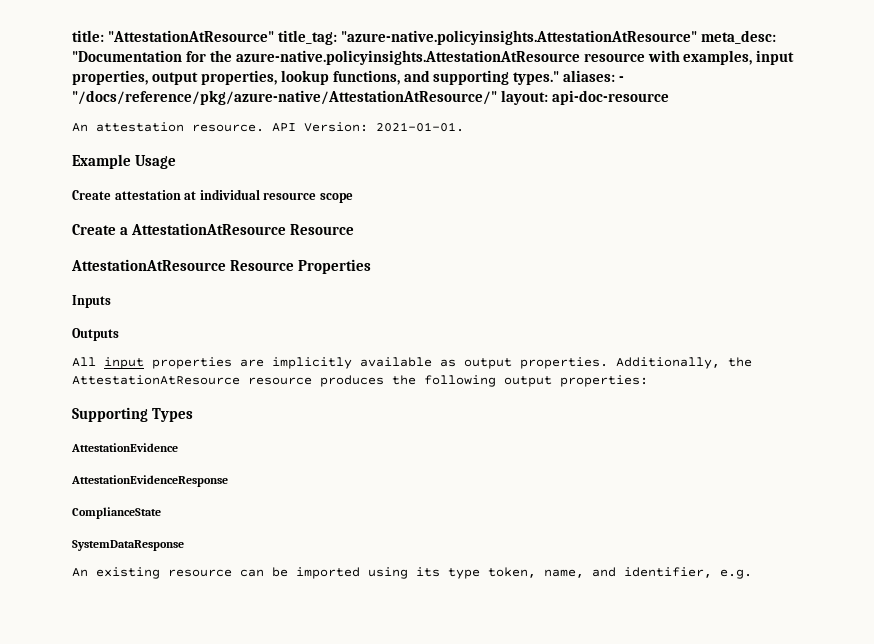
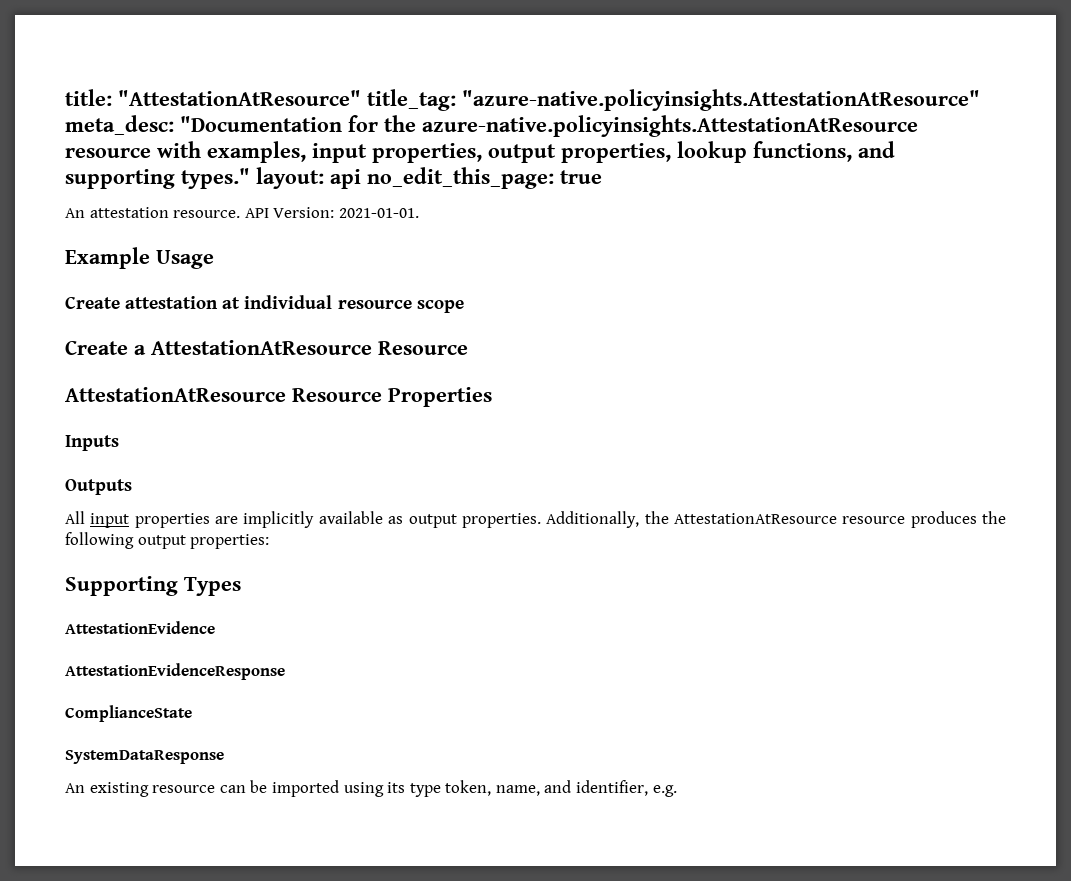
- title: "AttestationAtResource" title_tag: "azure-native.policyinsights.AttestationAtResource" meta_desc: "Documentation for the azure-native.policyinsights.AttestationAtResource resource with examples, input properties, output properties, lookup functions, and supporting types." aliases: - "/docs/reference/pkg/azure-native/AttestationAtResource/" layout: api-doc-resource
+ title: "AttestationAtResource" title_tag: "azure-native.policyinsights.AttestationAtResource" meta_desc: "Documentation for the azure-native.policyinsights.AttestationAtResource resource with examples, input properties, output properties, lookup functions, and supporting types." layout: api no_edit_this_page: true

